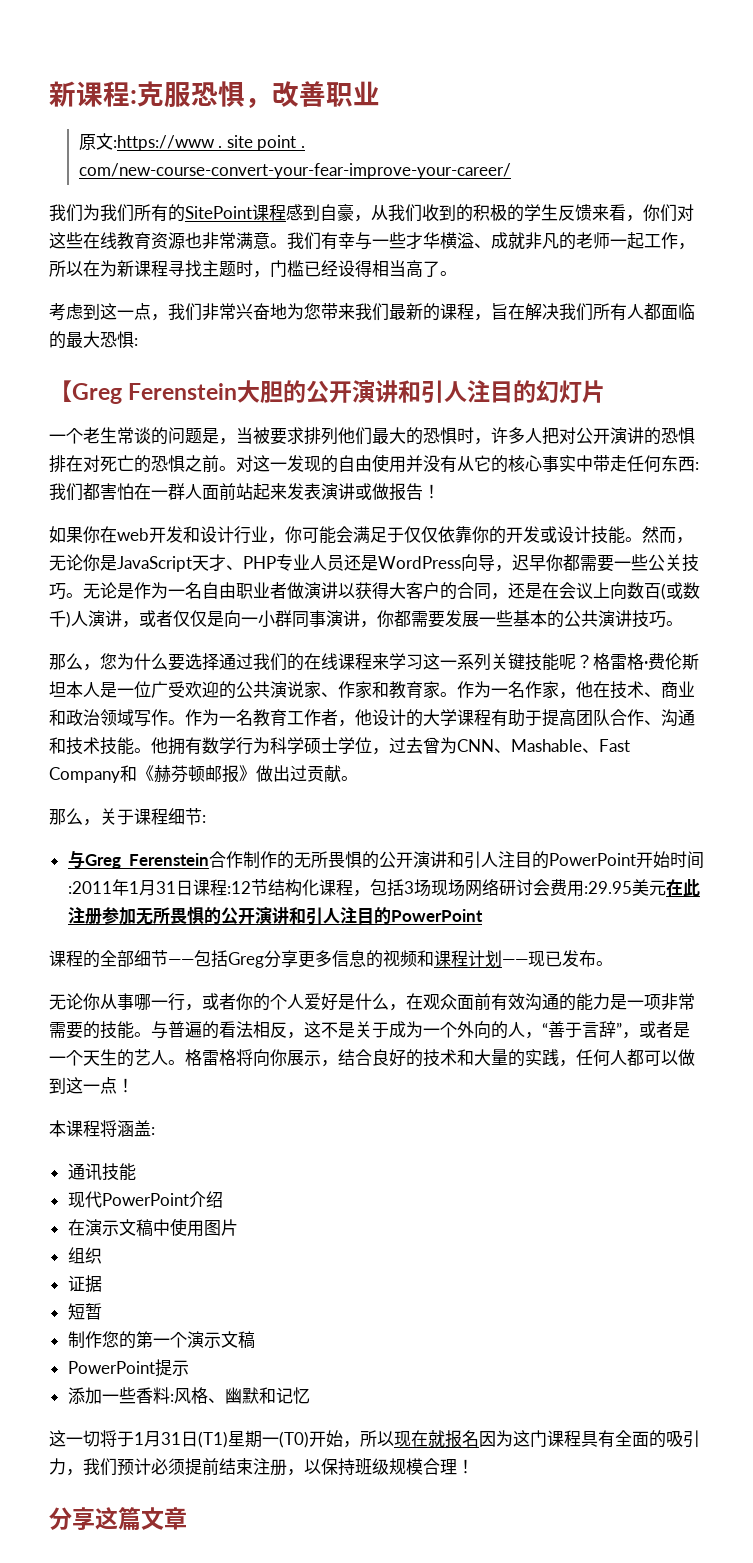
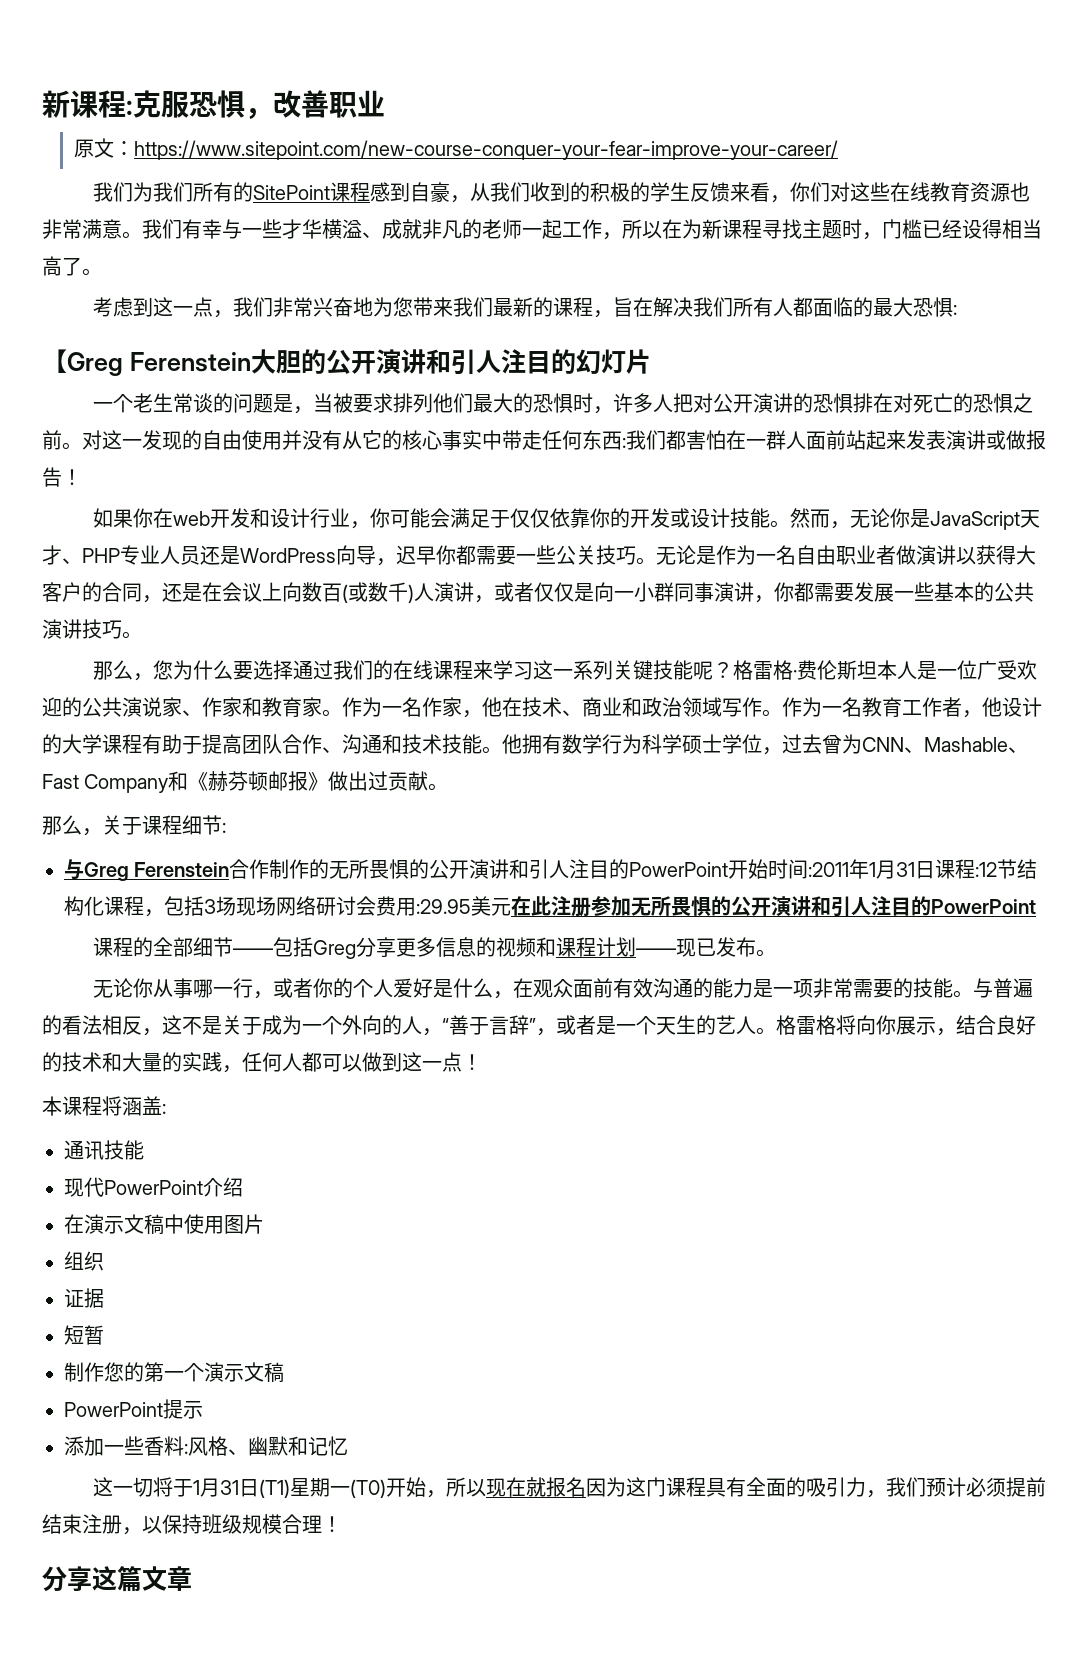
- 原文:https://www . site point . com/new-course-convert-your-fear-improve-your-career/
+ 原文：https://www.sitepoint.com/new-course-conquer-your-fear-improve-your-career/

